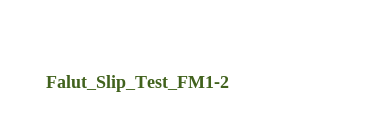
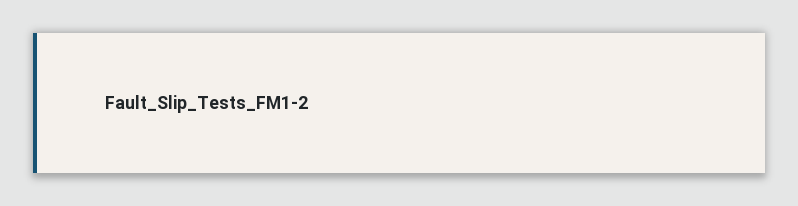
- Falut_Slip_Test_FM1-2
+ Fault_Slip_Tests_FM1-2

